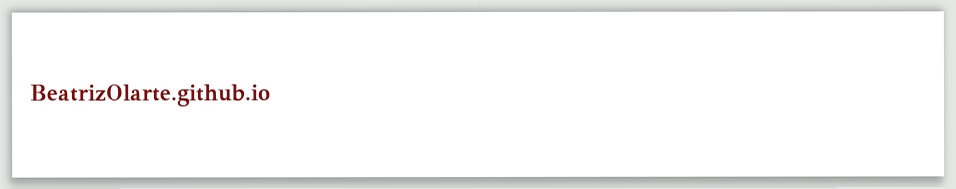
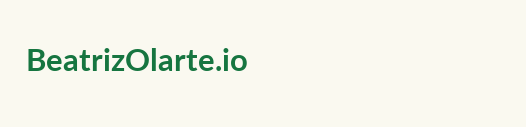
- BeatrizOlarte.github.io
+ BeatrizOlarte.io

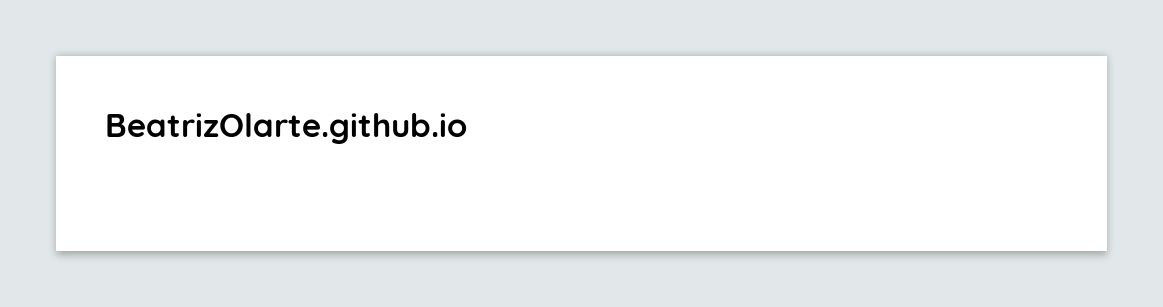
- BeatrizOlarte.io
+ BeatrizOlarte.github.io

